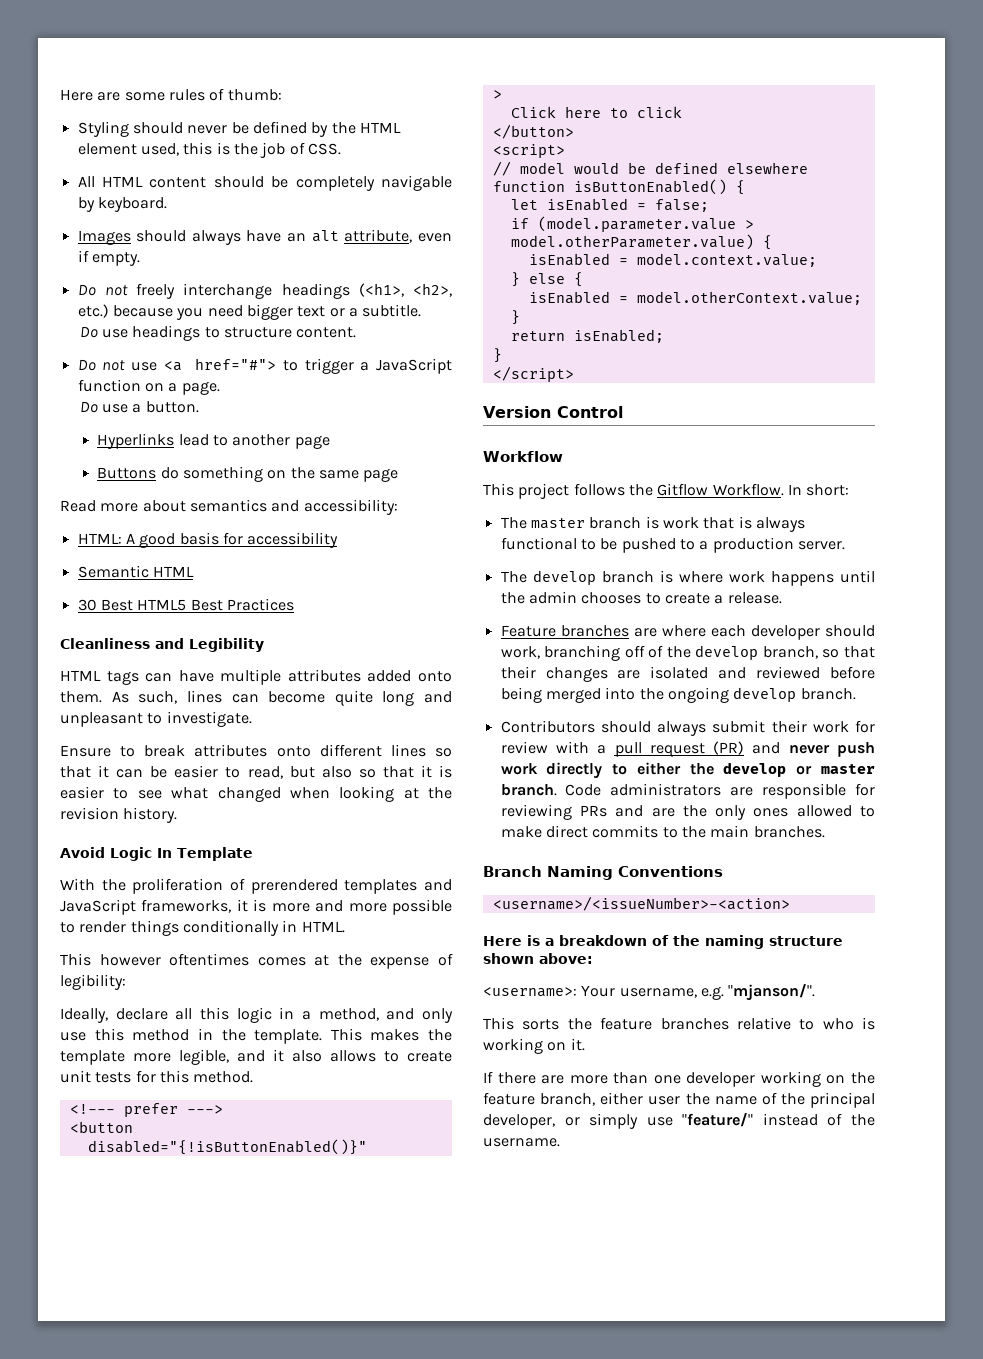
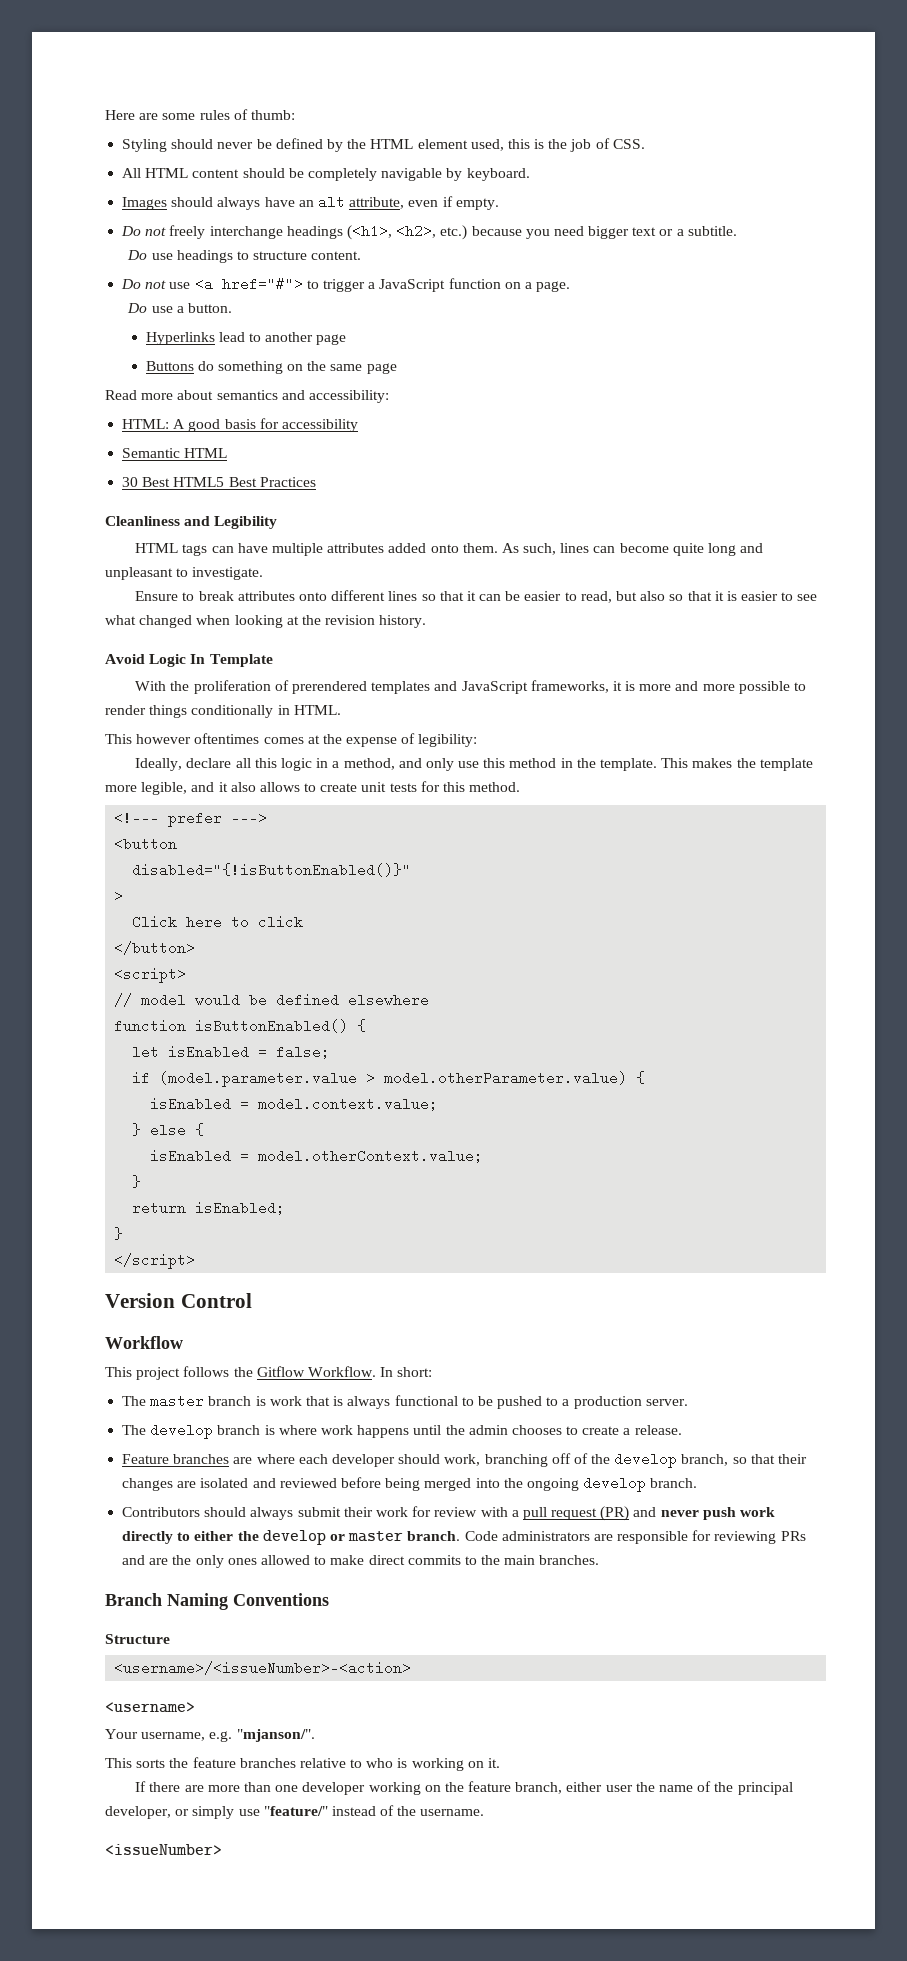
+ Structure
- Here is a breakdown of the naming structure shown above:
- <username>: Your username, e.g. "mjanson/".
+ <username>
+ Your username, e.g. "mjanson/".
+ <issueNumber>

